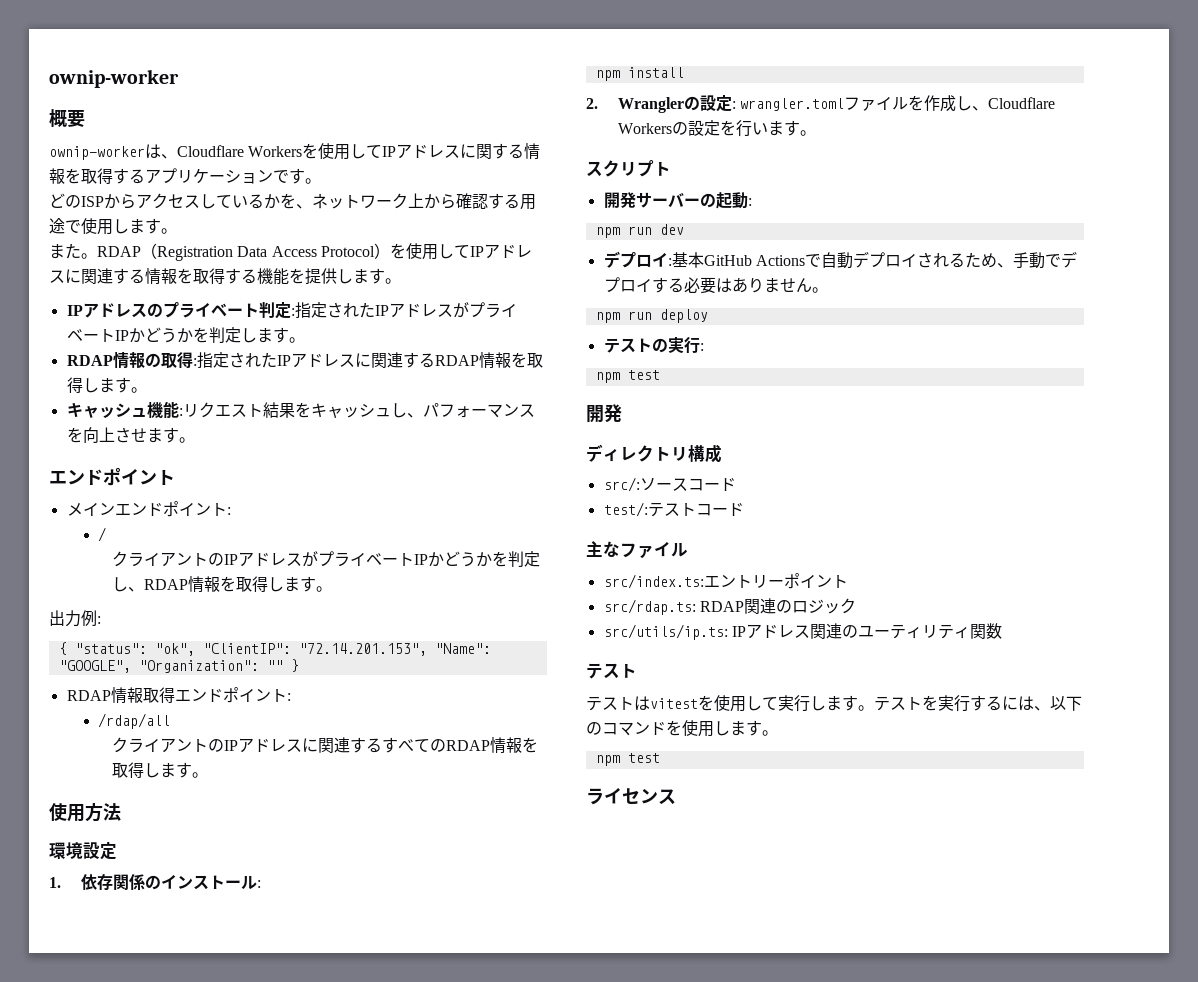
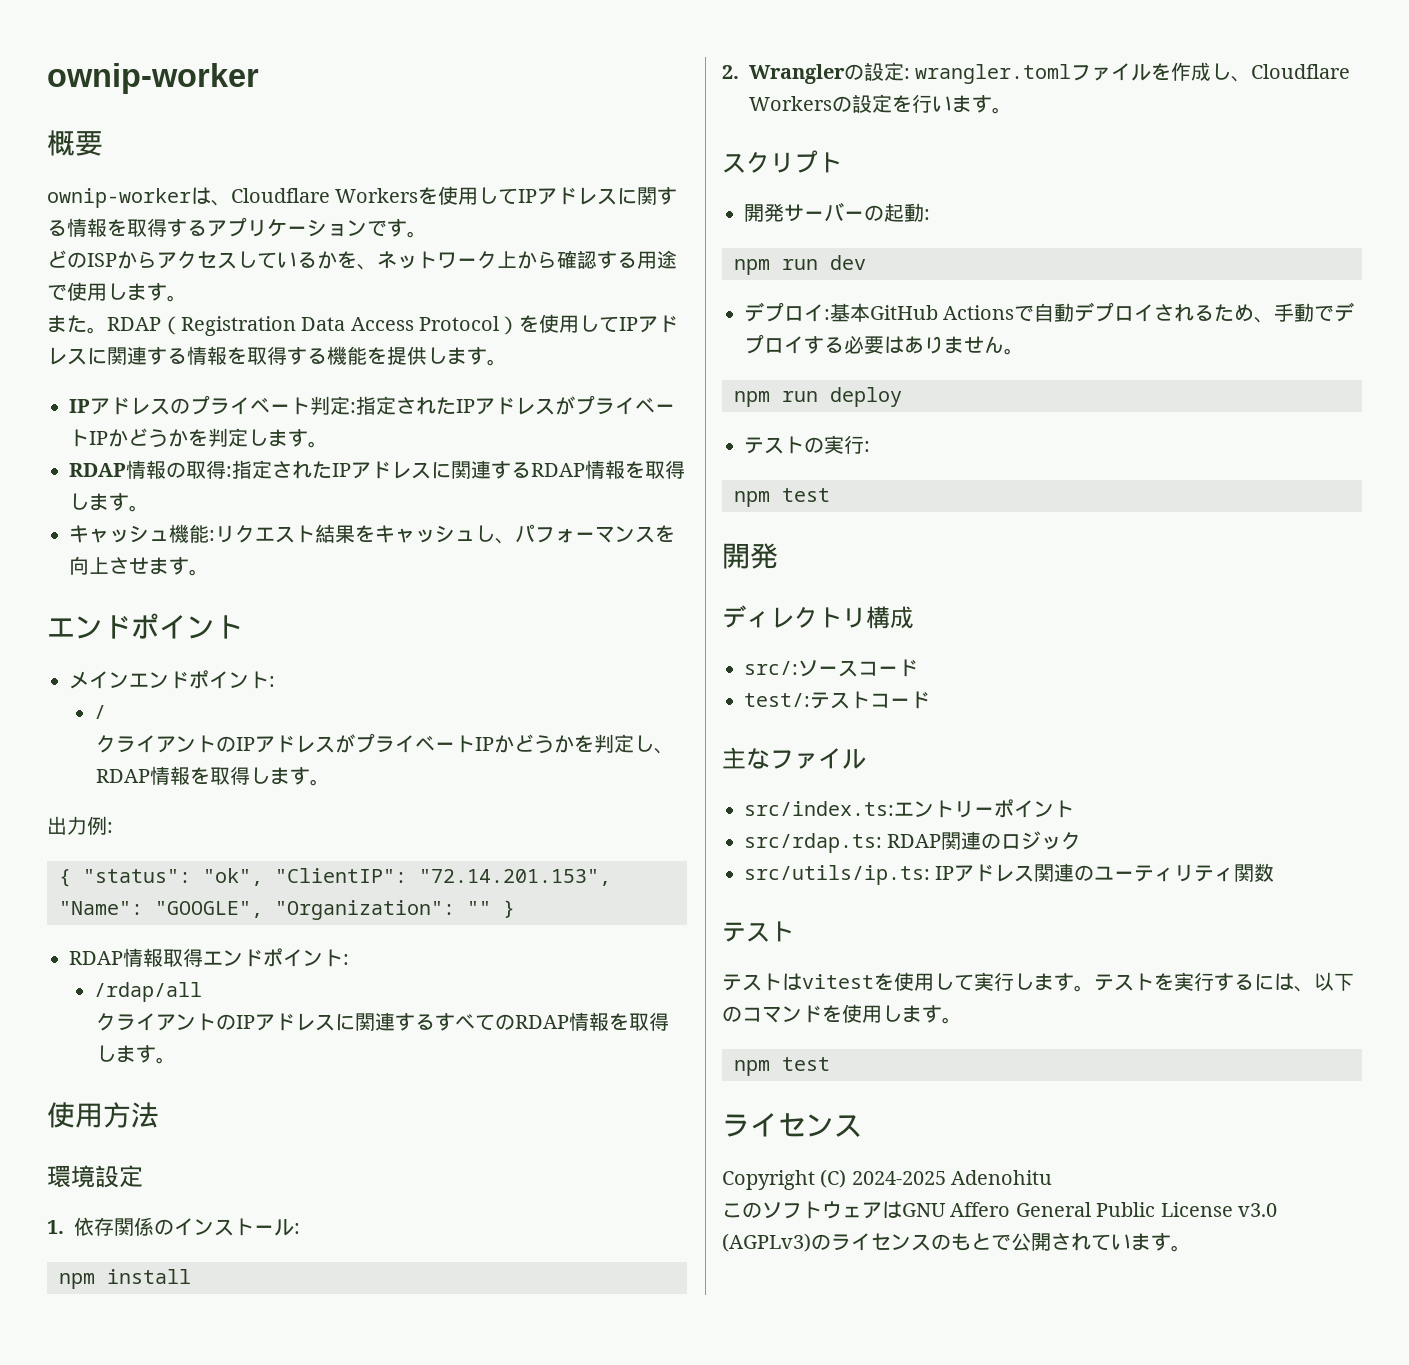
+ Copyright (C) 2024-2025 Adenohitu
+ このソフトウェアはGNU Affero General Public License v3.0 (AGPLv3)のライセンスのもとで公開されています。

